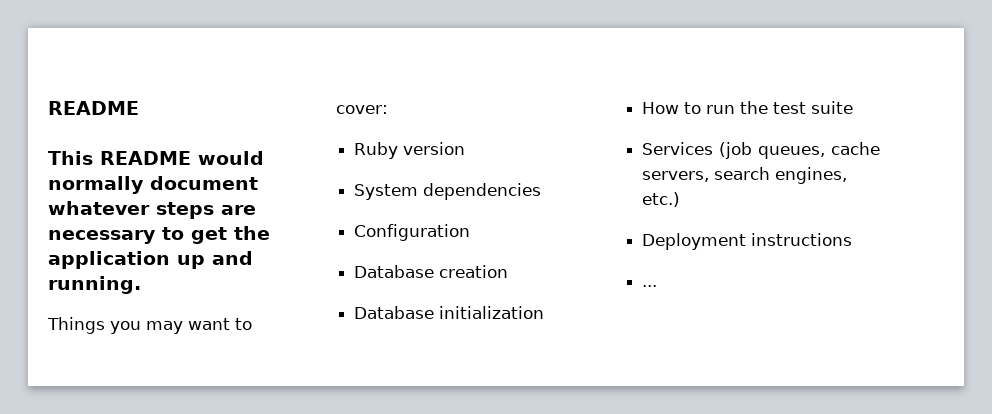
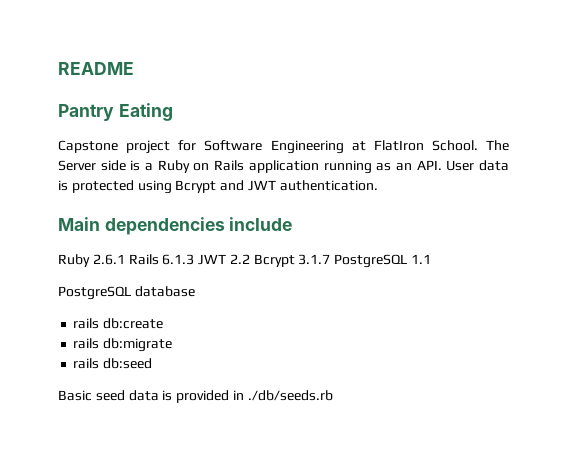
- This README would normally document whatever steps are necessary to get the application up and running.
- Things you may want to cover:
- Ruby version
- System dependencies
- Configuration
- Database creation
- Database initialization
- How to run the test suite
- Services (job queues, cache servers, search engines, etc.)
- Deployment instructions
- ...
+ Pantry Eating
+ Capstone project for Software Engineering at FlatIron School. The Server side is a Ruby on Rails application running as an API. User data is protected using Bcrypt and JWT authentication.
+ Main dependencies include
+ Ruby 2.6.1 Rails 6.1.3 JWT 2.2 Bcrypt 3.1.7 PostgreSQL 1.1
+ PostgreSQL database
+ rails db:create
+ rails db:migrate
+ rails db:seed
+ Basic seed data is provided in ./db/seeds.rb

